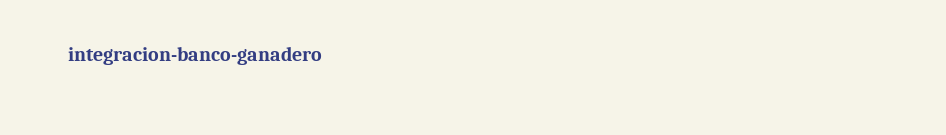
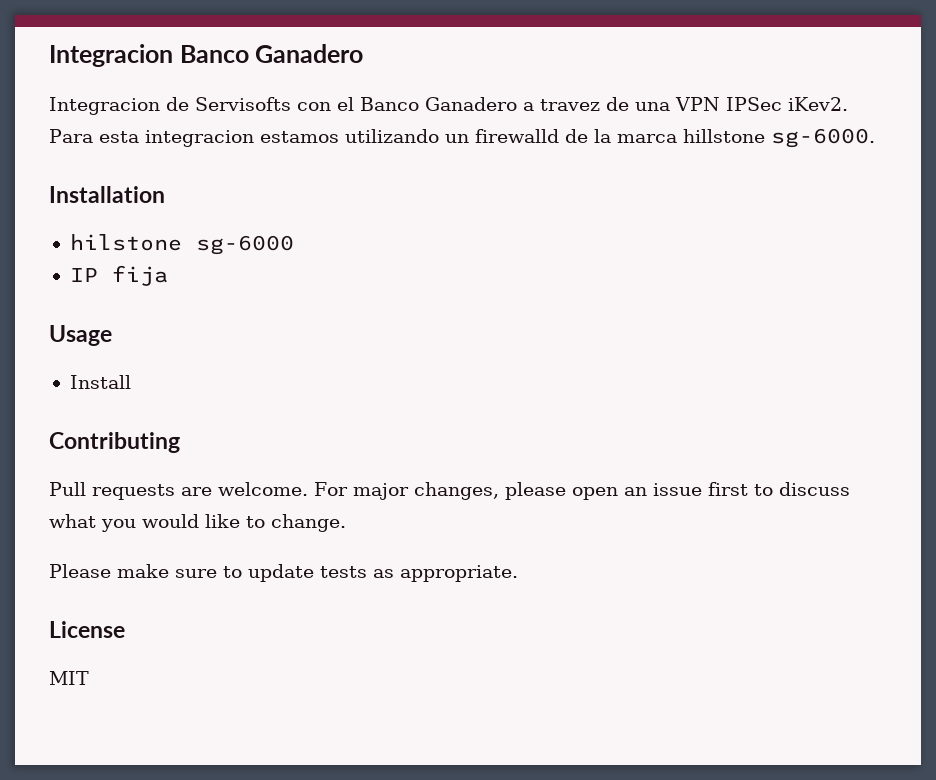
- integracion-banco-ganadero
+ Integracion Banco Ganadero
+ Integracion de Servisofts con el Banco Ganadero a travez de una VPN IPSec iKev2. Para esta integracion estamos utilizando un firewalld de la marca hillstone sg-6000.
+ Installation
+ hilstone sg-6000
+ IP fija
+ Usage
+ Install
+ Contributing
+ Pull requests are welcome. For major changes, please open an issue first to discuss what you would like to change.
+ Please make sure to update tests as appropriate.
+ License
+ MIT

